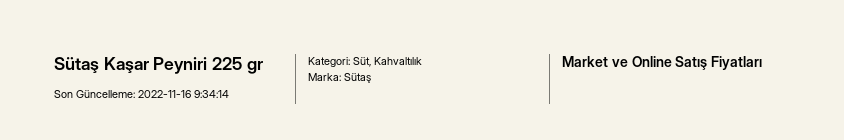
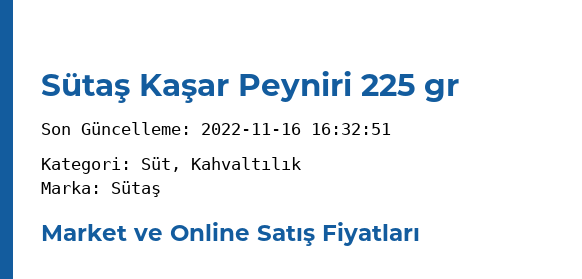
- Son Güncelleme: 2022-11-16 9:34:14
+ Son Güncelleme: 2022-11-16 16:32:51

